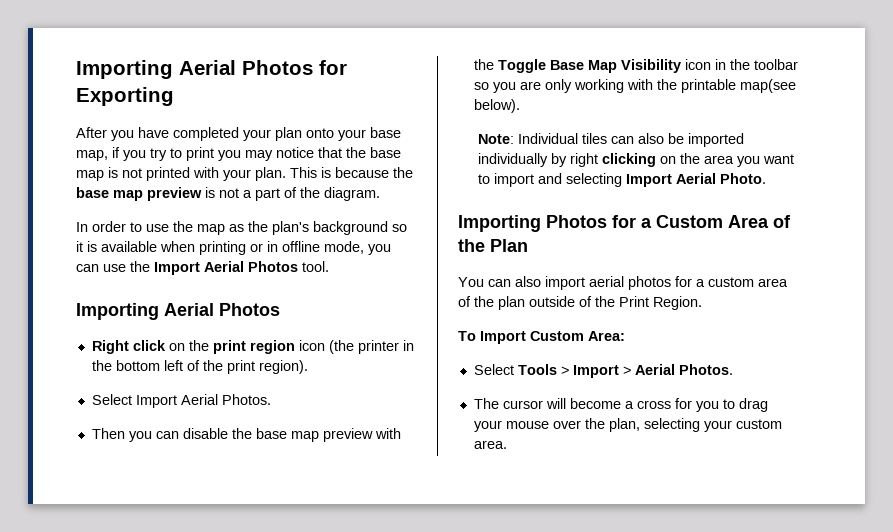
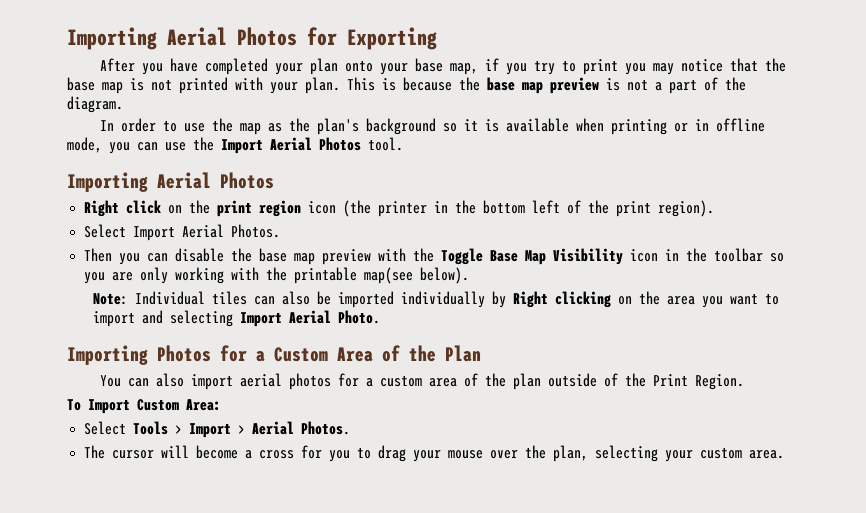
- Note: Individual tiles can also be imported individually by right clicking on the area you want to import and selecting Import Aerial Photo.
+ Note: Individual tiles can also be imported individually by Right clicking on the area you want to import and selecting Import Aerial Photo.

